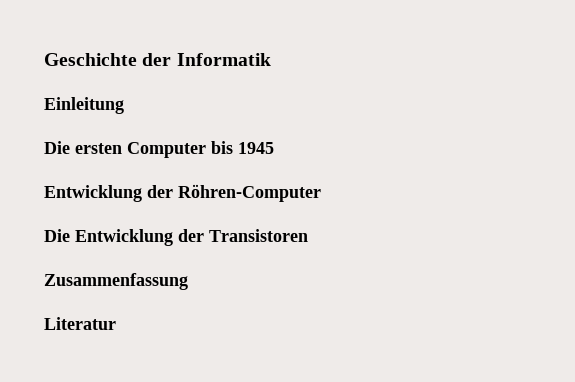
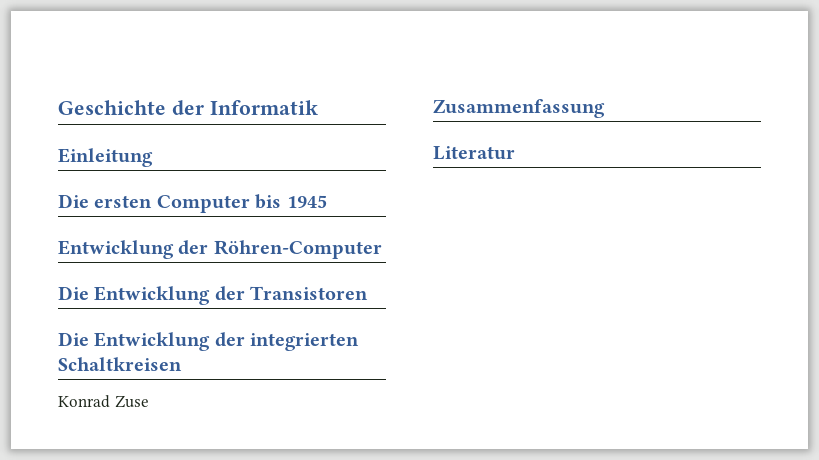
+ Die Entwicklung der integrierten Schaltkreisen
+ Konrad Zuse

